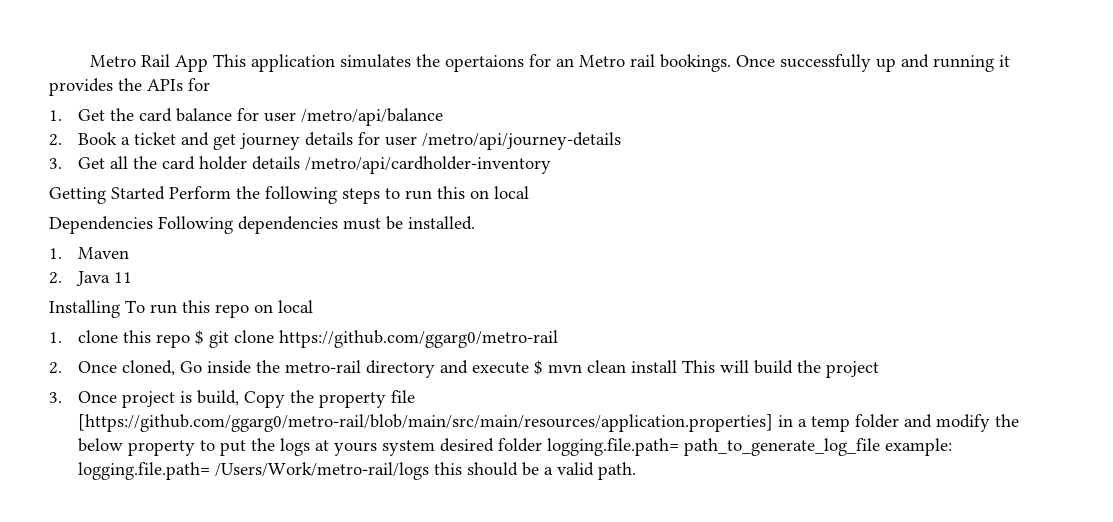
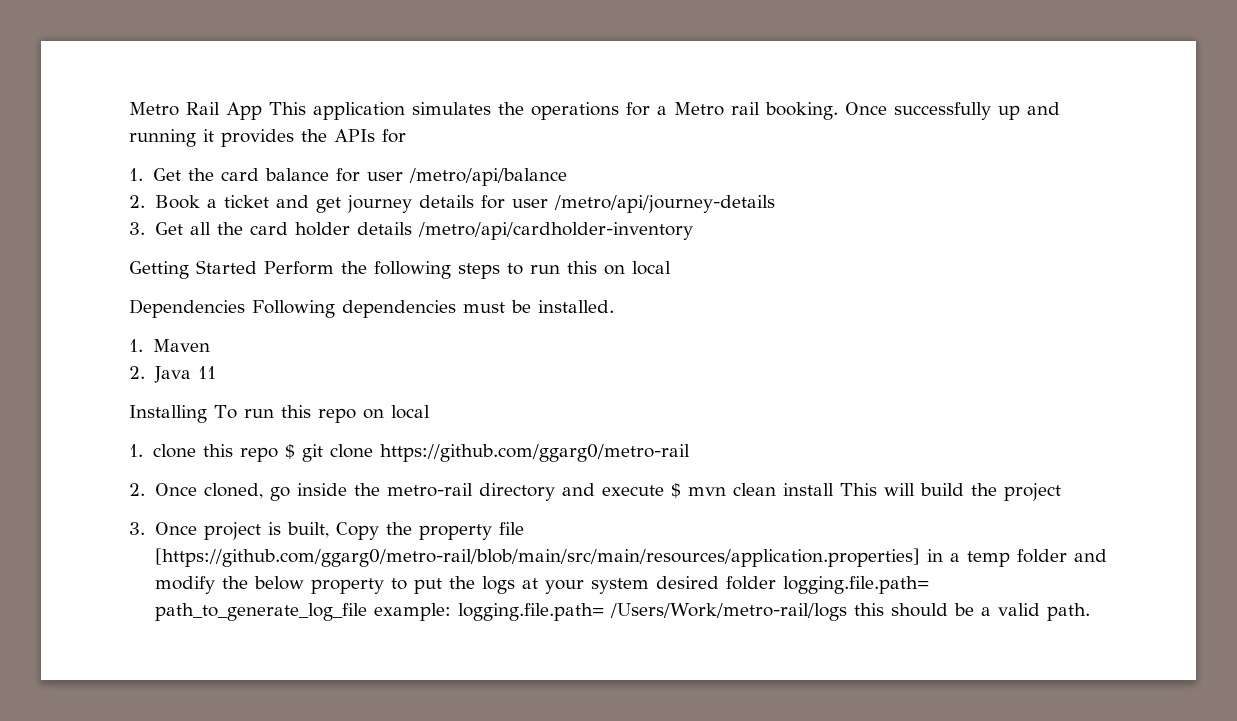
- Metro Rail App This application simulates the opertaions for an Metro rail bookings.
+ Metro Rail App This application simulates the operations for a Metro rail booking.
- 2. Once cloned, Go inside the metro-rail directory and execute $ mvn clean install This will build the project
+ 2. Once cloned, go inside the metro-rail directory and execute $ mvn clean install This will build the project
- 3. Once project is build, Copy the property file [https://github.com/ggarg0/metro-rail/blob/main/src/main/resources/application.properties] in a temp folder and modify the below property to put the logs at yours system desired folder logging.file.path= path_to_generate_log_file example: logging.file.path= /Users/Work/metro-rail/logs this should be a valid path.
+ 3. Once project is built, Copy the property file [https://github.com/ggarg0/metro-rail/blob/main/src/main/resources/application.properties] in a temp folder and modify the below property to put the logs at your system desired folder logging.file.path= path_to_generate_log_file example: logging.file.path= /Users/Work/metro-rail/logs this should be a valid path.

